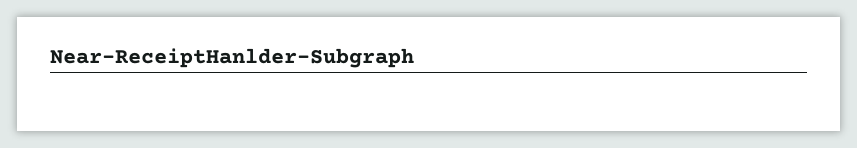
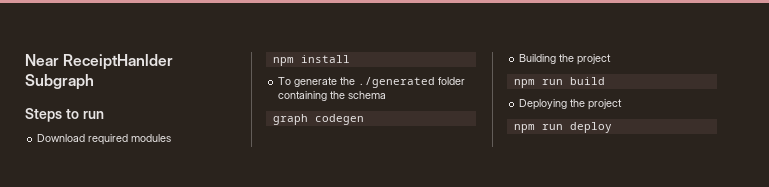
- Near-ReceiptHanlder-Subgraph
+ Near ReceiptHanlder Subgraph
+ Steps to run
+ Download required modules
+ npm install
+ To generate the ./generated folder containing the schema
+ graph codegen
+ Building the project
+ npm run build
+ Deploying the project
+ npm run deploy

